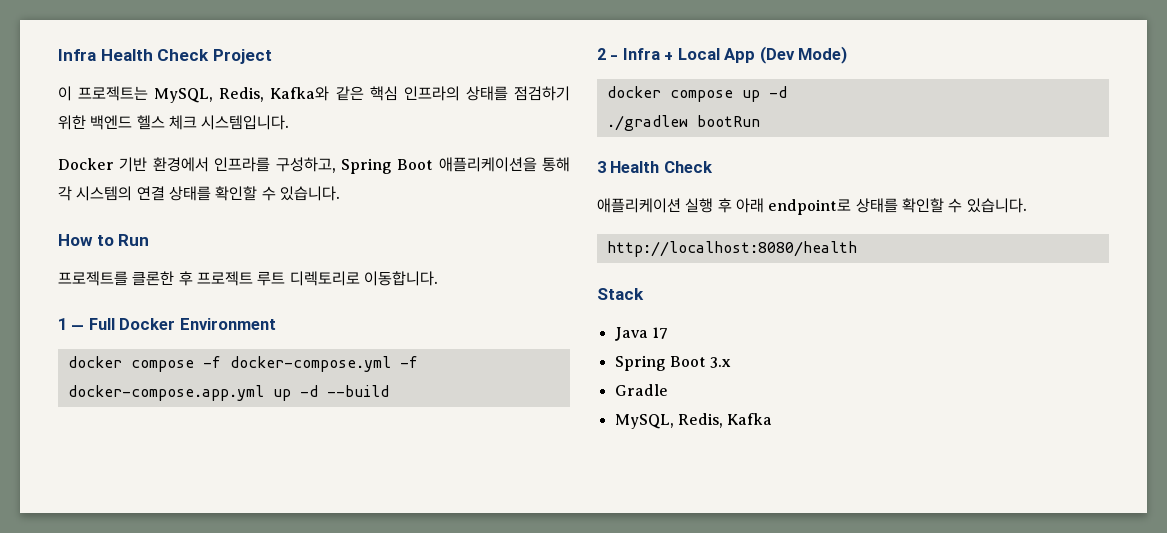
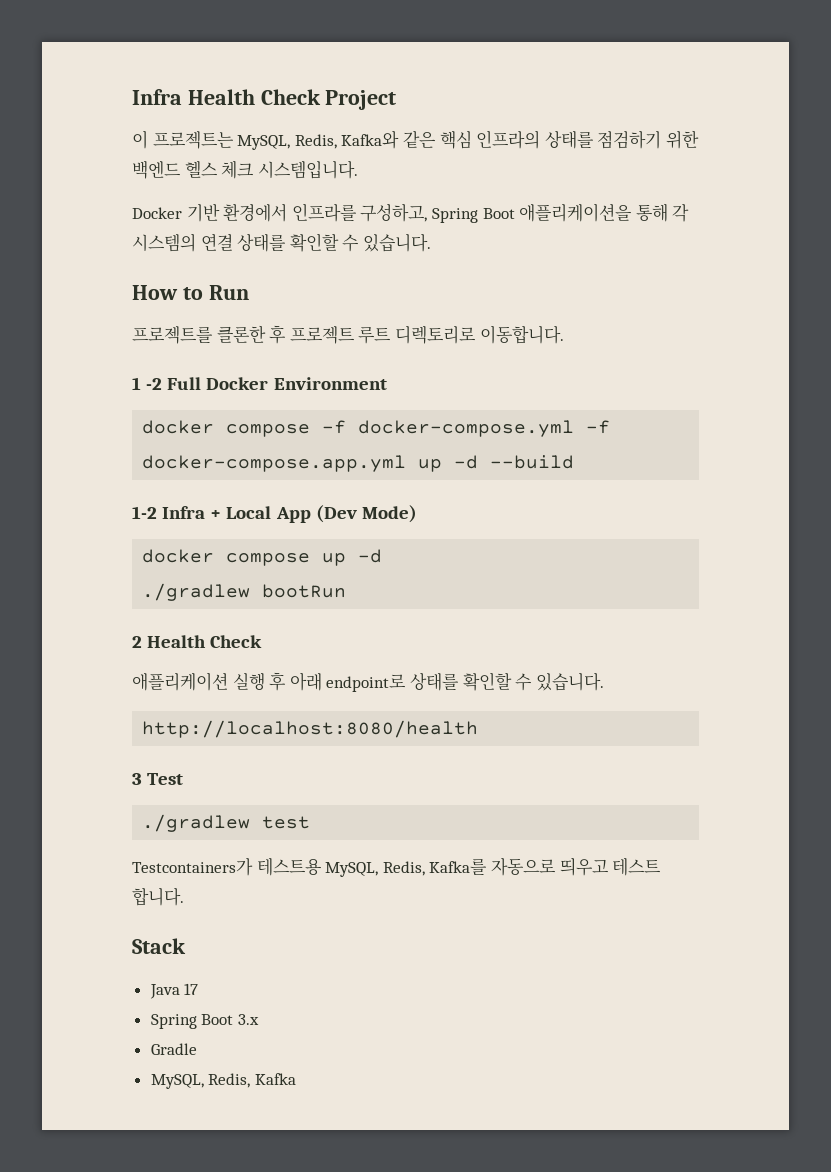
- 1 — Full Docker Environment
+ 1 -2 Full Docker Environment
- 2 - Infra + Local App (Dev Mode)
+ 1-2 Infra + Local App (Dev Mode)
- 3 Health Check
+ 2 Health Check
+ 3 Test
+ ./gradlew test
+ Testcontainers가 테스트용 MySQL, Redis, Kafka를 자동으로 띄우고 테스트 합니다.

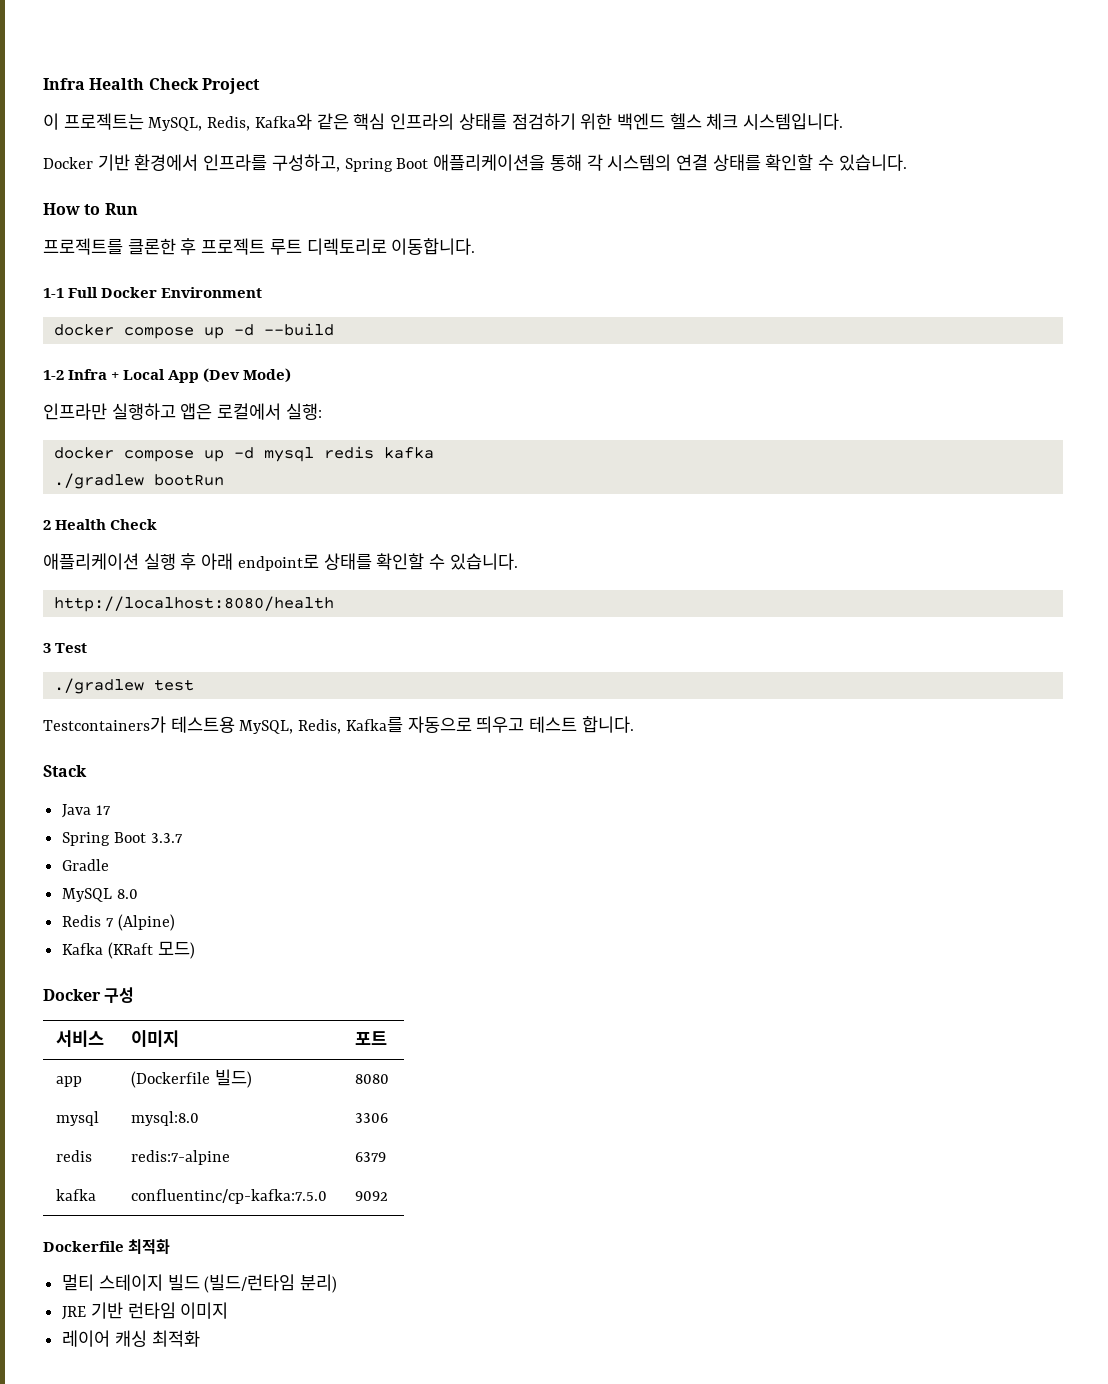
- 1 -2 Full Docker Environment
+ 1-1 Full Docker Environment
- docker compose -f docker-compose.yml -f docker-compose.app.yml up -d --build
+ docker compose up -d --build
- docker compose up -d
+ 인프라만 실행하고 앱은 로컬에서 실행:
+ docker compose up -d mysql redis kafka
- Spring Boot 3.x
+ Spring Boot 3.3.7
- MySQL, Redis, Kafka
+ MySQL 8.0
+ Redis 7 (Alpine)
+ Kafka (KRaft 모드)
+ Docker 구성
+ 서비스 | 이미지 | 포트
+ app | (Dockerfile 빌드) | 8080
+ mysql | mysql:8.0 | 3306
+ redis | redis:7-alpine | 6379
+ kafka | confluentinc/cp-kafka:7.5.0 | 9092
+ Dockerfile 최적화
+ 멀티 스테이지 빌드 (빌드/런타임 분리)
+ JRE 기반 런타임 이미지
+ 레이어 캐싱 최적화

